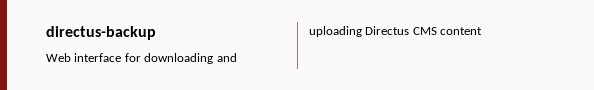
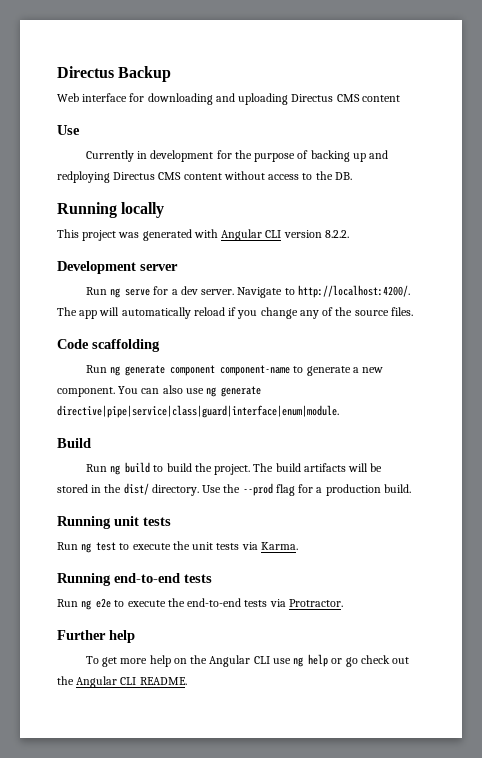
- directus-backup
+ Directus Backup
  Web interface for downloading and uploading Directus CMS content
+ Use
+ Currently in development for the purpose of backing up and redploying Directus CMS content without access to the DB.
+ Running locally
+ This project was generated with Angular CLI version 8.2.2.
+ Development server
+ Run ng serve for a dev server. Navigate to http://localhost:4200/. The app will automatically reload if you change any of the source files.
+ Code scaffolding
+ Run ng generate component component-name to generate a new component. You can also use ng generate directive|pipe|service|class|guard|interface|enum|module.
+ Build
+ Run ng build to build the project. The build artifacts will be stored in the dist/ directory. Use the --prod flag for a production build.
+ Running unit tests
+ Run ng test to execute the unit tests via Karma.
+ Running end-to-end tests
+ Run ng e2e to execute the end-to-end tests via Protractor.
+ Further help
+ To get more help on the Angular CLI use ng help or go check out the Angular CLI README.

